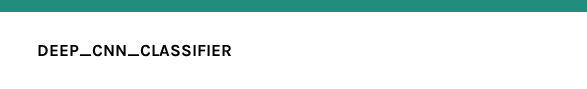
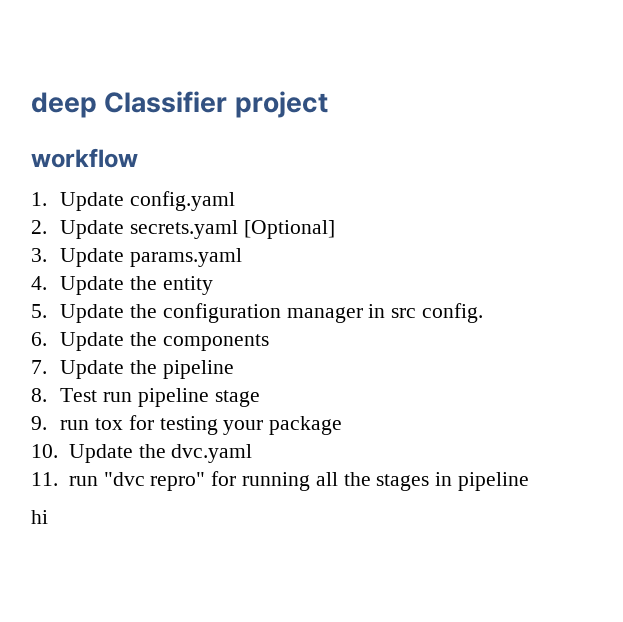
- DEEP_CNN_CLASSIFIER
+ deep Classifier project
+ workflow
+ 1. Update config.yaml
+ 2. Update secrets.yaml [Optional]
+ 3. Update params.yaml
+ 4. Update the entity
+ 5. Update the configuration manager in src config.
+ 6. Update the components
+ 7. Update the pipeline
+ 8. Test run pipeline stage
+ 9. run tox for testing your package
+ 10. Update the dvc.yaml
+ 11. run "dvc repro" for running all the stages in pipeline
+ hi

